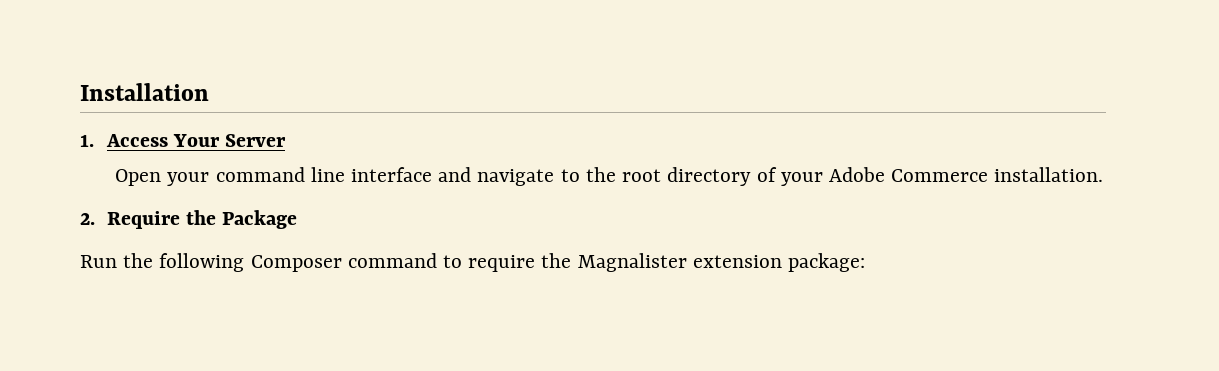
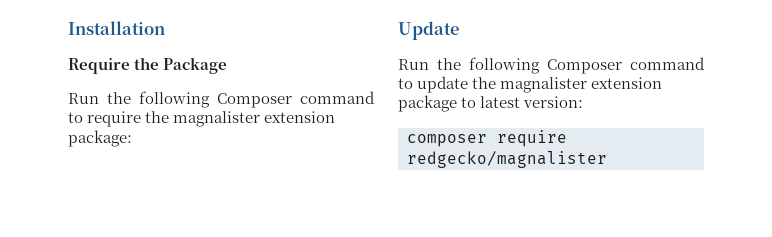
- 1. Access Your Server
- Open your command line interface and navigate to the root directory of your Adobe Commerce installation.
- 2. Require the Package
+ Require the Package
- Run the following Composer command to require the Magnalister extension package:
+ Run the following Composer command to require the magnalister extension package:
+ Update
+ Run the following Composer command to update the magnalister extension package to latest version:
+ composer require redgecko/magnalister

